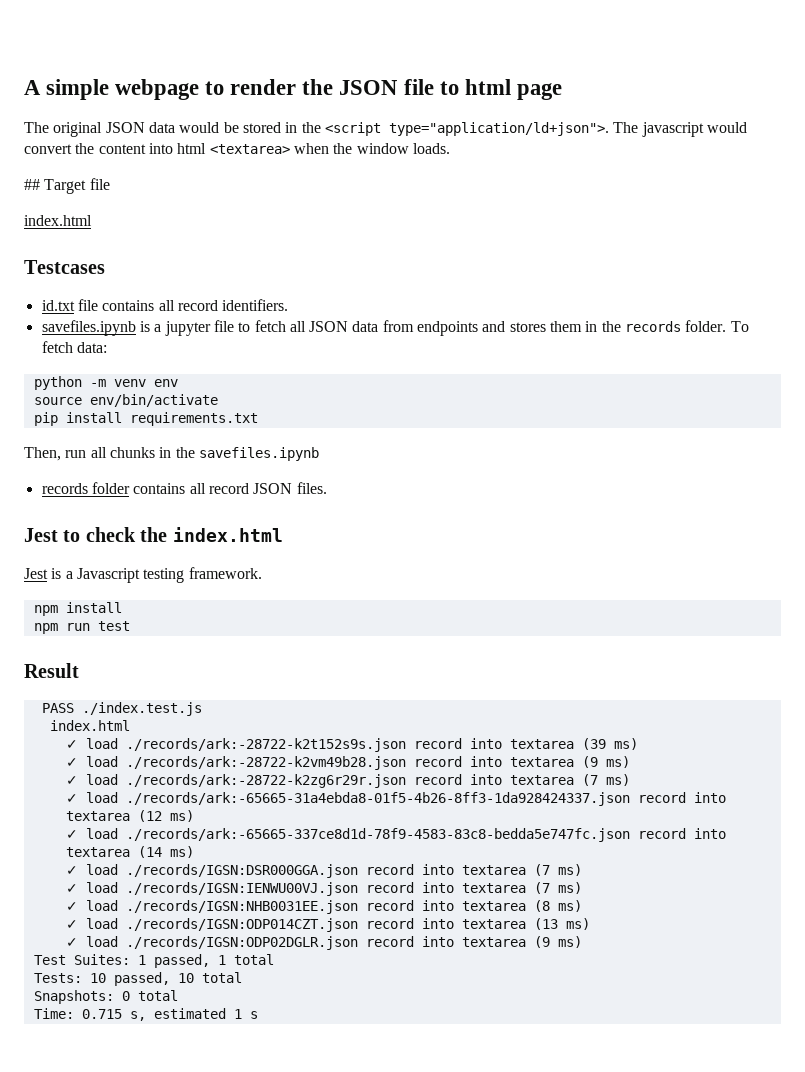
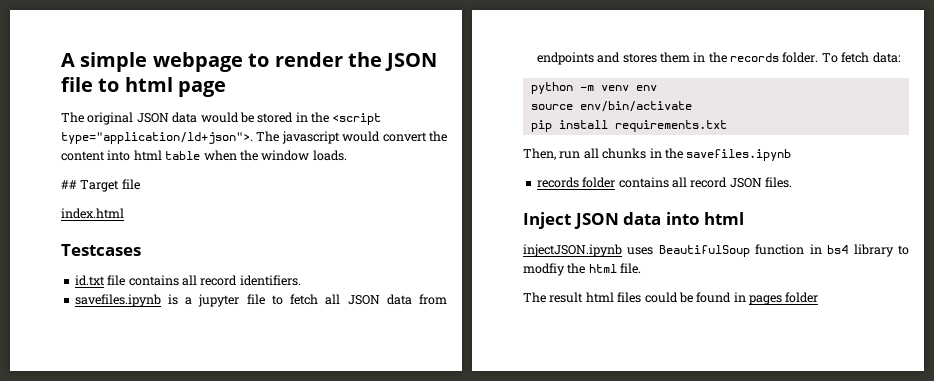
- The javascript would convert the content into html <textarea> when the window loads.
+ The javascript would convert the content into html table when the window loads.
- Jest to check the index.html
- Jest is a Javascript testing framework.
- npm install
- npm run test
- Result
- PASS ./index.test.js
- index.html
- ✓ load ./records/ark:-28722-k2t152s9s.json record into textarea (39 ms)
- ✓ load ./records/ark:-28722-k2vm49b28.json record into textarea (9 ms)
- ✓ load ./records/ark:-28722-k2zg6r29r.json record into textarea (7 ms)
- ✓ load ./records/ark:-65665-31a4ebda8-01f5-4b26-8ff3-1da928424337.json record into textarea (12 ms)
- ✓ load ./records/ark:-65665-337ce8d1d-78f9-4583-83c8-bedda5e747fc.json record into textarea (14 ms)
- ✓ load ./records/IGSN:DSR000GGA.json record into textarea (7 ms)
- ✓ load ./records/IGSN:IENWU00VJ.json record into textarea (7 ms)
- ✓ load ./records/IGSN:NHB0031EE.json record into textarea (8 ms)
- ✓ load ./records/IGSN:ODP014CZT.json record into textarea (13 ms)
- ✓ load ./records/IGSN:ODP02DGLR.json record into textarea (9 ms)
- Test Suites: 1 passed, 1 total
- Tests: 10 passed, 10 total
- Snapshots: 0 total
- Time: 0.715 s, estimated 1 s
+ Inject JSON data into html
+ injectJSON.ipynb uses BeautifulSoup function in bs4 library to modfiy the html file.
+ The result html files could be found in pages folder

